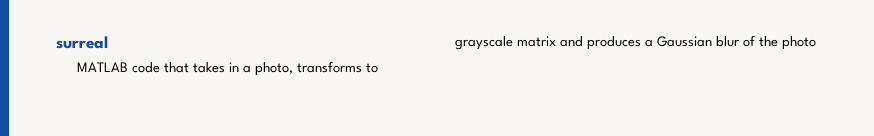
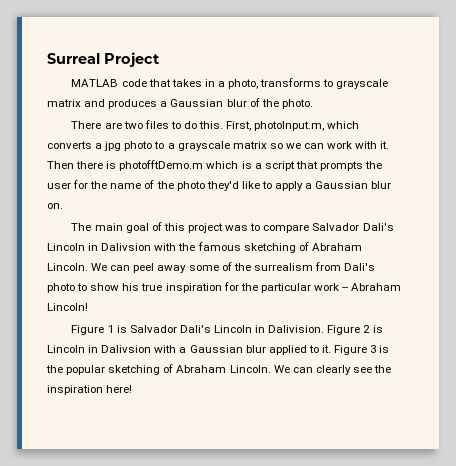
- surreal
+ Surreal Project
- MATLAB code that takes in a photo, transforms to grayscale matrix and produces a Gaussian blur of the photo
+ MATLAB code that takes in a photo, transforms to grayscale matrix and produces a Gaussian blur of the photo.
+ There are two files to do this. First, photoInput.m, which converts a jpg photo to a grayscale matrix so we can work with it. Then there is photofftDemo.m which is a script that prompts the user for the name of the photo they'd like to apply a Gaussian blur on.
+ The main goal of this project was to compare Salvador Dali's Lincoln in Dalivsion with the famous sketching of Abraham Lincoln. We can peel away some of the surrealism from Dali's photo to show his true inspiration for the particular work -- Abraham Lincoln!
+ Figure 1 is Salvador Dali's Lincoln in Dalivision. Figure 2 is Lincoln in Dalivsion with a Gaussian blur applied to it. Figure 3 is the popular sketching of Abraham Lincoln. We can clearly see the inspiration here!

